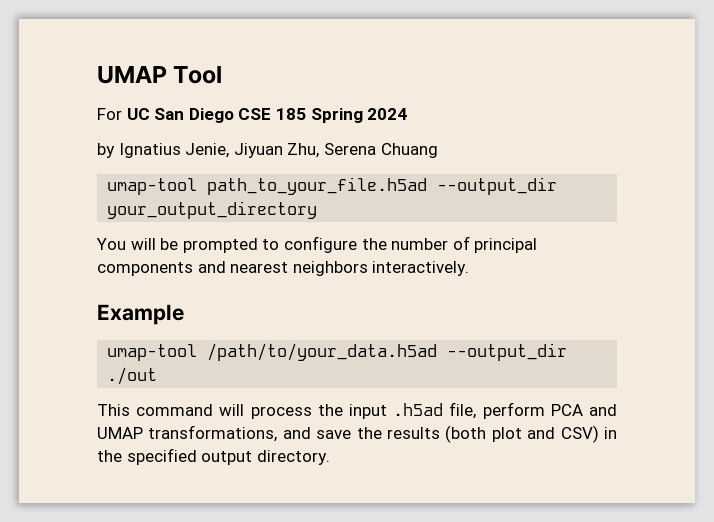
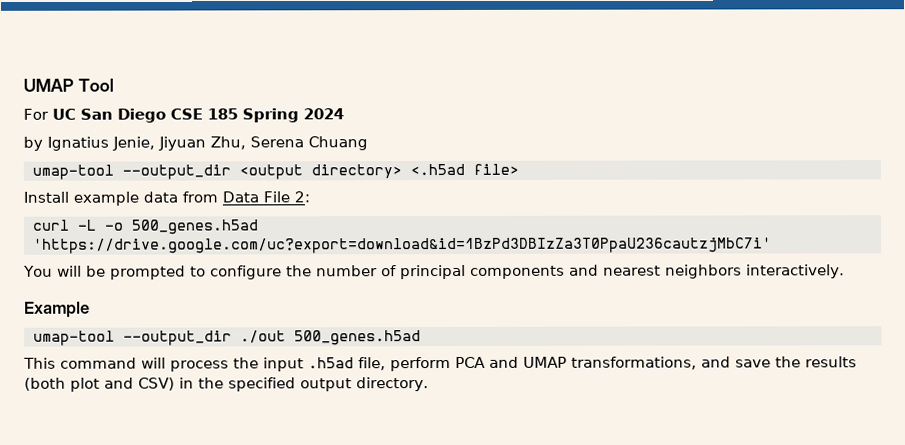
- umap-tool path_to_your_file.h5ad --output_dir your_output_directory
+ umap-tool --output_dir <output directory> <.h5ad file>
+ Install example data from Data File 2:
+ curl -L -o 500_genes.h5ad 'https://drive.google.com/uc?export=download&id=1BzPd3DBIzZa3T0PpaU236cautzjMbC7i'
- umap-tool /path/to/your_data.h5ad --output_dir ./out
+ umap-tool --output_dir ./out 500_genes.h5ad

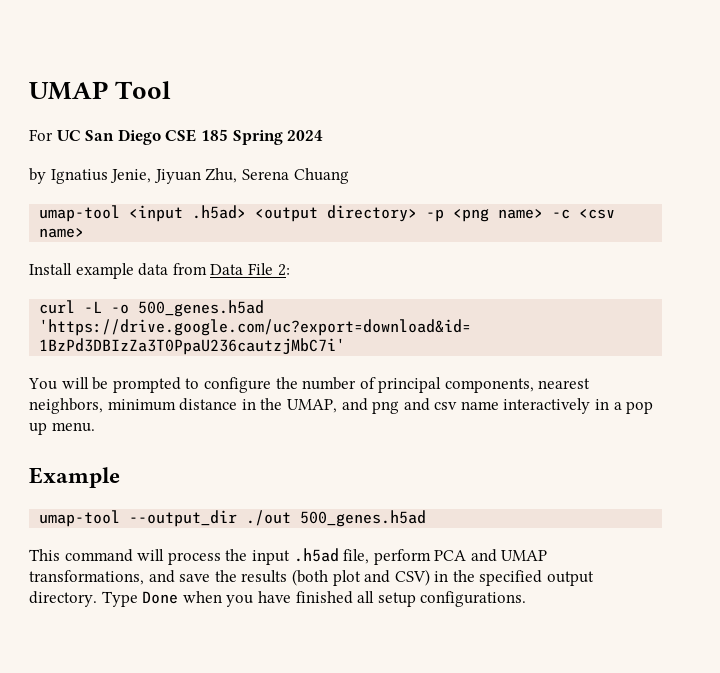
- umap-tool --output_dir <output directory> <.h5ad file>
+ umap-tool <input .h5ad> <output directory> -p <png name> -c <csv name>
- You will be prompted to configure the number of principal components and nearest neighbors interactively.
+ You will be prompted to configure the number of principal components, nearest neighbors, minimum distance in the UMAP, and png and csv name interactively in a pop up menu.
+ Type Done when you have finished all setup configurations.

